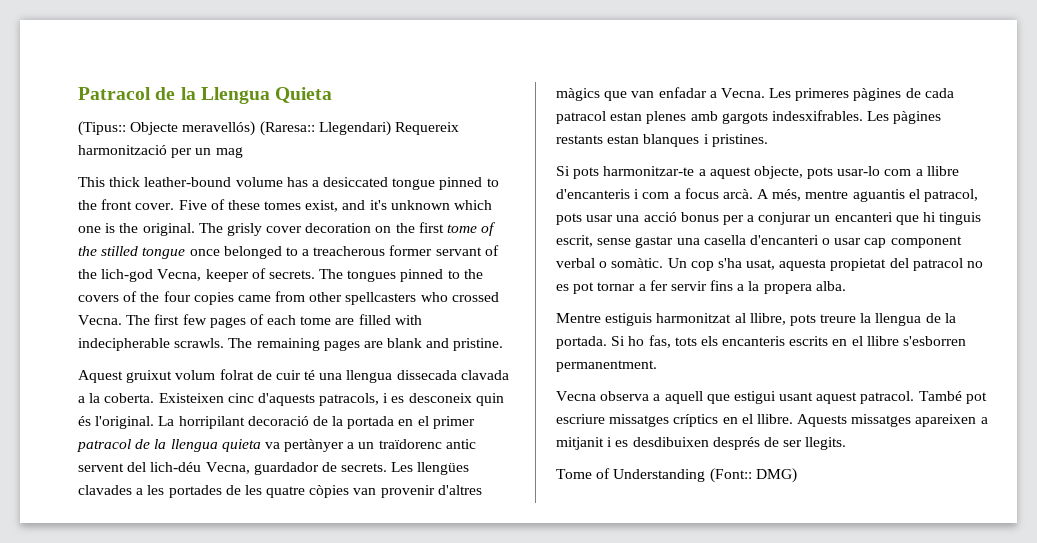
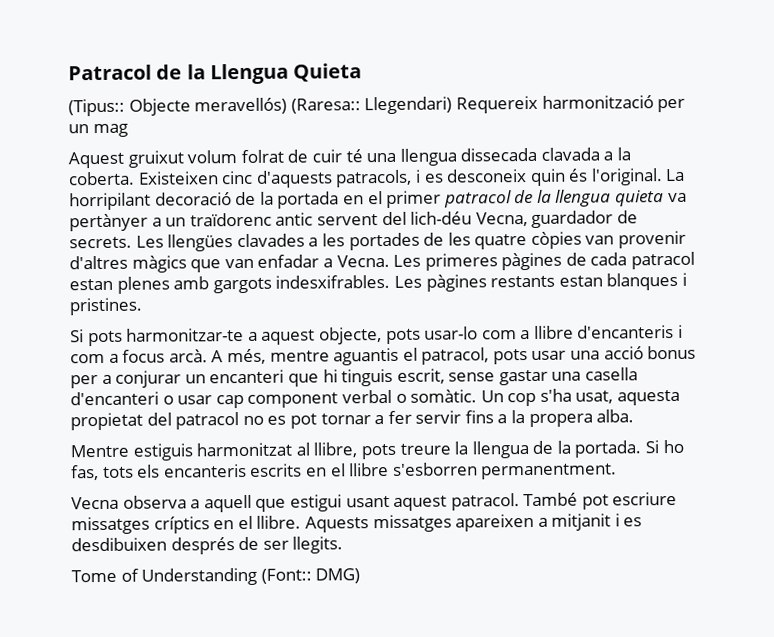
- This thick leather-bound volume has a desiccated tongue pinned to the front cover. Five of these tomes exist, and it's unknown which one is the original. The grisly cover decoration on the first tome of the stilled tongue once belonged to a treacherous former servant of the lich-god Vecna, keeper of secrets. The tongues pinned to the covers of the four copies came from other spellcasters who crossed Vecna. The first few pages of each tome are filled with indecipherable scrawls. The remaining pages are blank and pristine.

